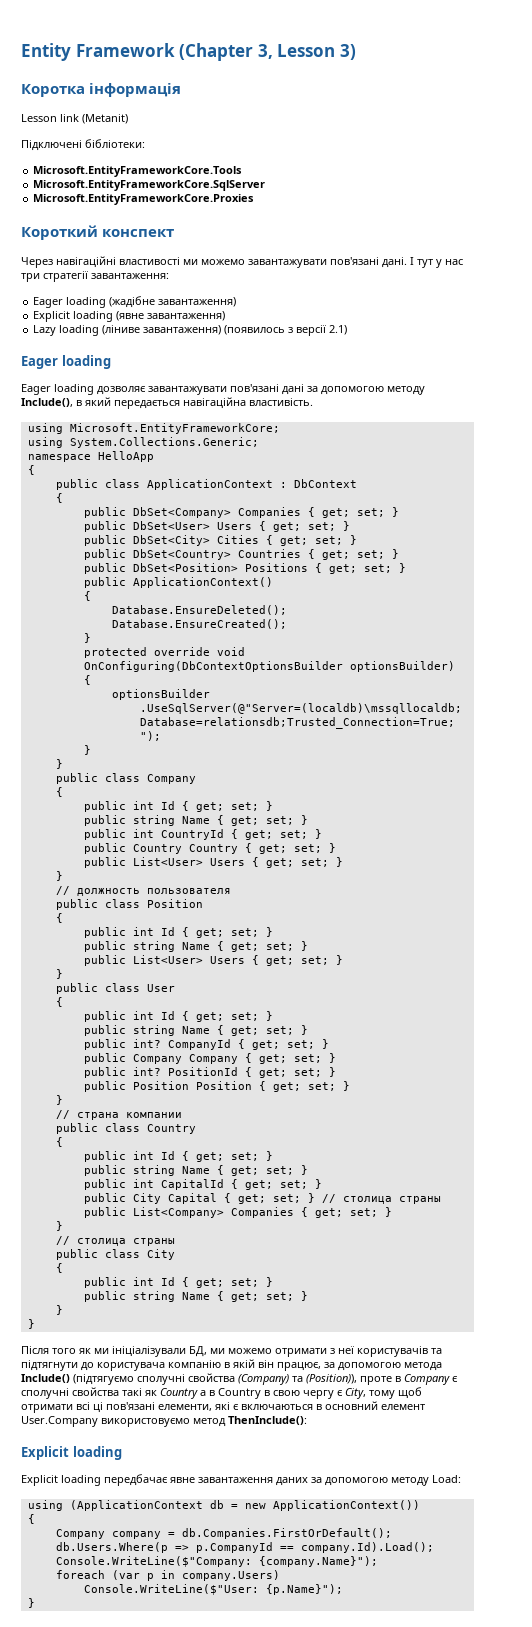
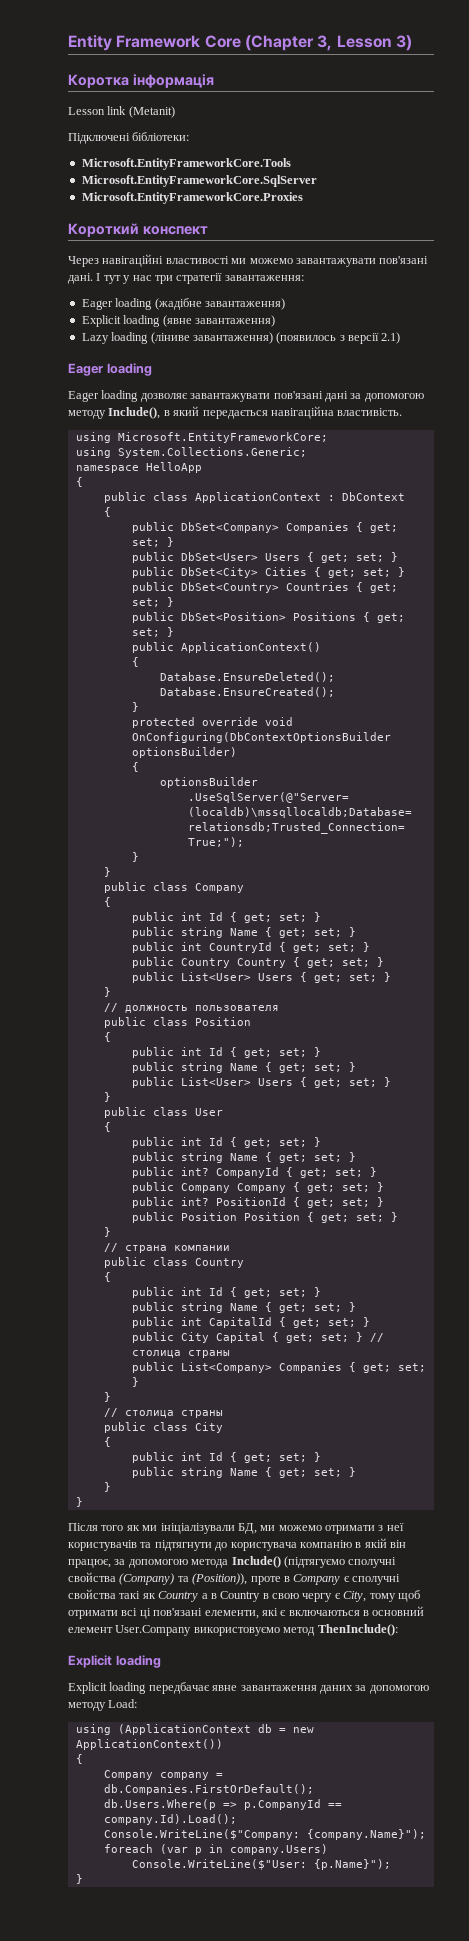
- Entity Framework (Chapter 3, Lesson 3)
+ Entity Framework Core (Chapter 3, Lesson 3)

